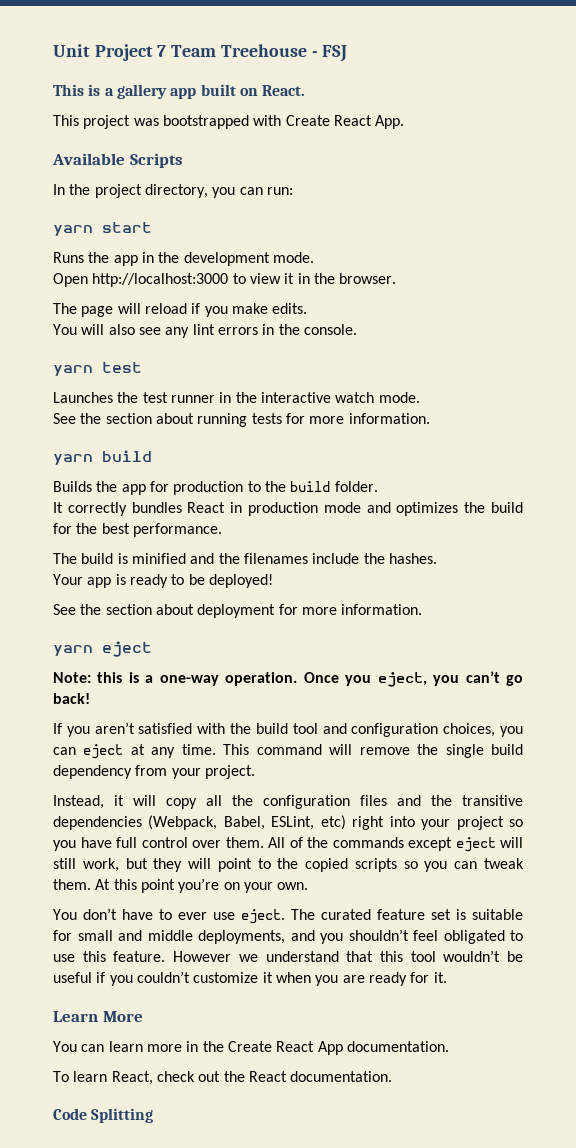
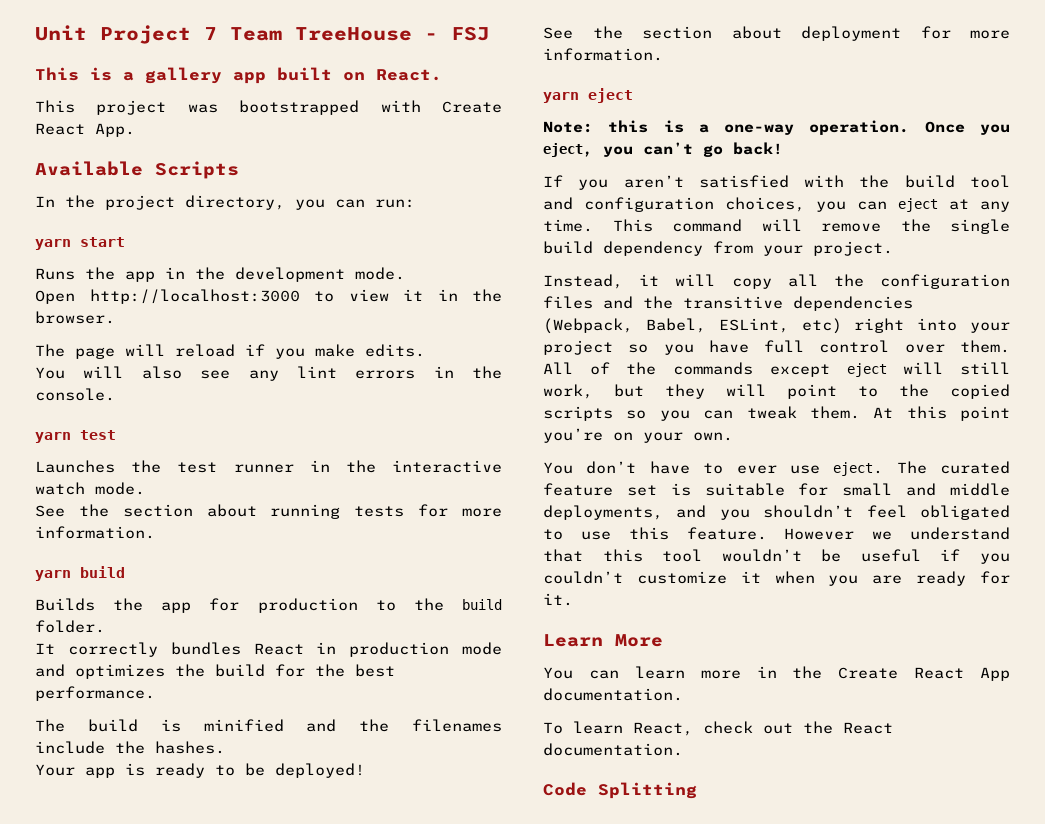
- Unit Project 7 Team Treehouse - FSJ
+ Unit Project 7 Team TreeHouse - FSJ

